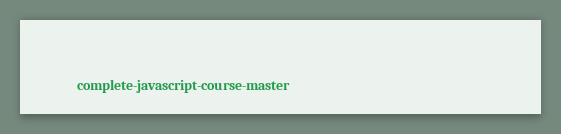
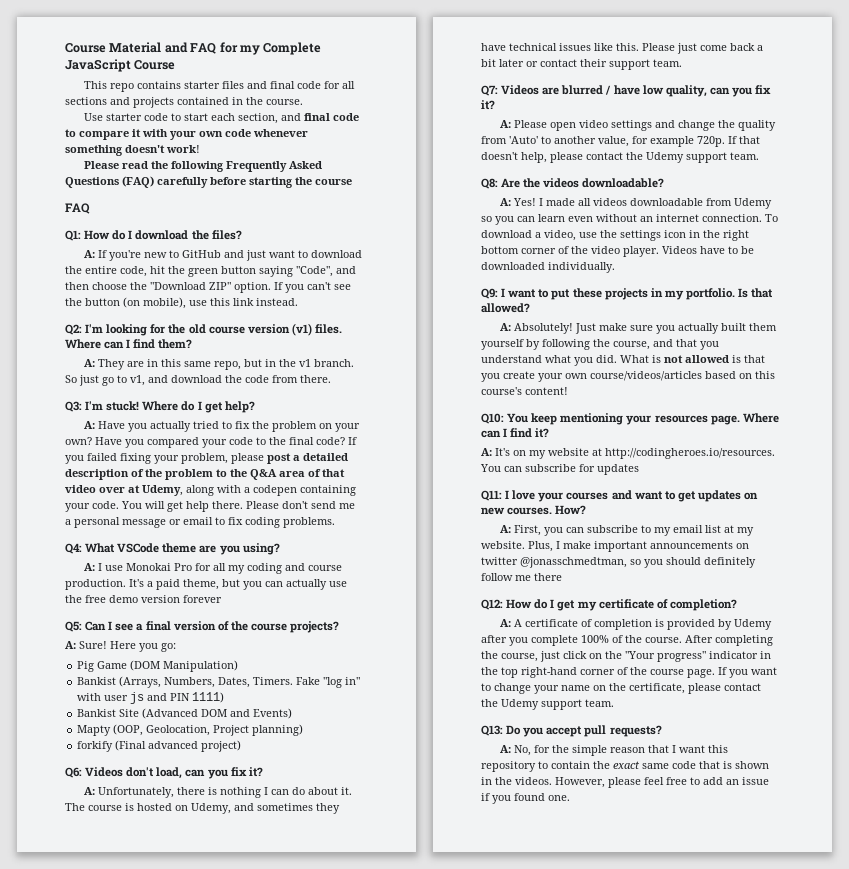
- complete-javascript-course-master
+ Course Material and FAQ for my Complete JavaScript Course
+ This repo contains starter files and final code for all sections and projects contained in the course.
+ Use starter code to start each section, and final code to compare it with your own code whenever something doesn't work!
+ Please read the following Frequently Asked Questions (FAQ) carefully before starting the course
+ FAQ
+ Q1: How do I download the files?
+ A: If you're new to GitHub and just want to download the entire code, hit the green button saying "Code", and then choose the "Download ZIP" option. If you can't see the button (on mobile), use this link instead.
+ Q2: I'm looking for the old course version (v1) files. Where can I find them?
+ A: They are in this same repo, but in the v1 branch. So just go to v1, and download the code from there.
+ Q3: I'm stuck! Where do I get help?
+ A: Have you actually tried to fix the problem on your own? Have you compared your code to the final code? If you failed fixing your problem, please post a detailed description of the problem to the Q&A area of that video over at Udemy, along with a codepen containing your code. You will get help there. Please don't send me a personal message or email to fix coding problems.
+ Q4: What VSCode theme are you using?
+ A: I use Monokai Pro for all my coding and course production. It's a paid theme, but you can actually use the free demo version forever
+ Q5: Can I see a final version of the course projects?
+ A: Sure! Here you go:
+ Pig Game (DOM Manipulation)
+ Bankist (Arrays, Numbers, Dates, Timers. Fake "log in" with user js and PIN 1111)
+ Bankist Site (Advanced DOM and Events)
+ Mapty (OOP, Geolocation, Project planning)
+ forkify (Final advanced project)
+ Q6: Videos don't load, can you fix it?
+ A: Unfortunately, there is nothing I can do about it. The course is hosted on Udemy, and sometimes they have technical issues like this. Please just come back a bit later or contact their support team.
+ Q7: Videos are blurred / have low quality, can you fix it?
+ A: Please open video settings and change the quality from 'Auto' to another value, for example 720p. If that doesn't help, please contact the Udemy support team.
+ Q8: Are the videos downloadable?
+ A: Yes! I made all videos downloadable from Udemy so you can learn even without an internet connection. To download a video, use the settings icon in the right bottom corner of the video player. Videos have to be downloaded individually.
+ Q9: I want to put these projects in my portfolio. Is that allowed?
+ A: Absolutely! Just make sure you actually built them yourself by following the course, and that you understand what you did. What is not allowed is that you create your own course/videos/articles based on this course's content!
+ Q10: You keep mentioning your resources page. Where can I find it?
+ A: It's on my website at http://codingheroes.io/resources. You can subscribe for updates
+ Q11: I love your courses and want to get updates on new courses. How?
+ A: First, you can subscribe to my email list at my website. Plus, I make important announcements on twitter @jonasschmedtman, so you should definitely follow me there
+ Q12: How do I get my certificate of completion?
+ A: A certificate of completion is provided by Udemy after you complete 100% of the course. After completing the course, just click on the "Your progress" indicator in the top right-hand corner of the course page. If you want to change your name on the certificate, please contact the Udemy support team.
+ Q13: Do you accept pull requests?
+ A: No, for the simple reason that I want this repository to contain the exact same code that is shown in the videos. However, please feel free to add an issue if you found one.

